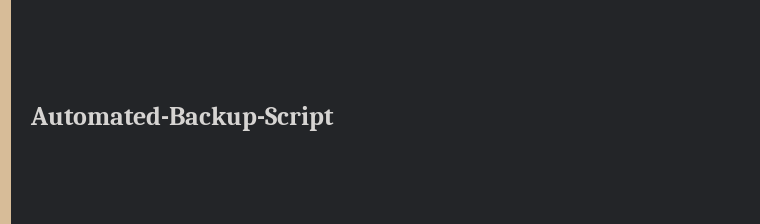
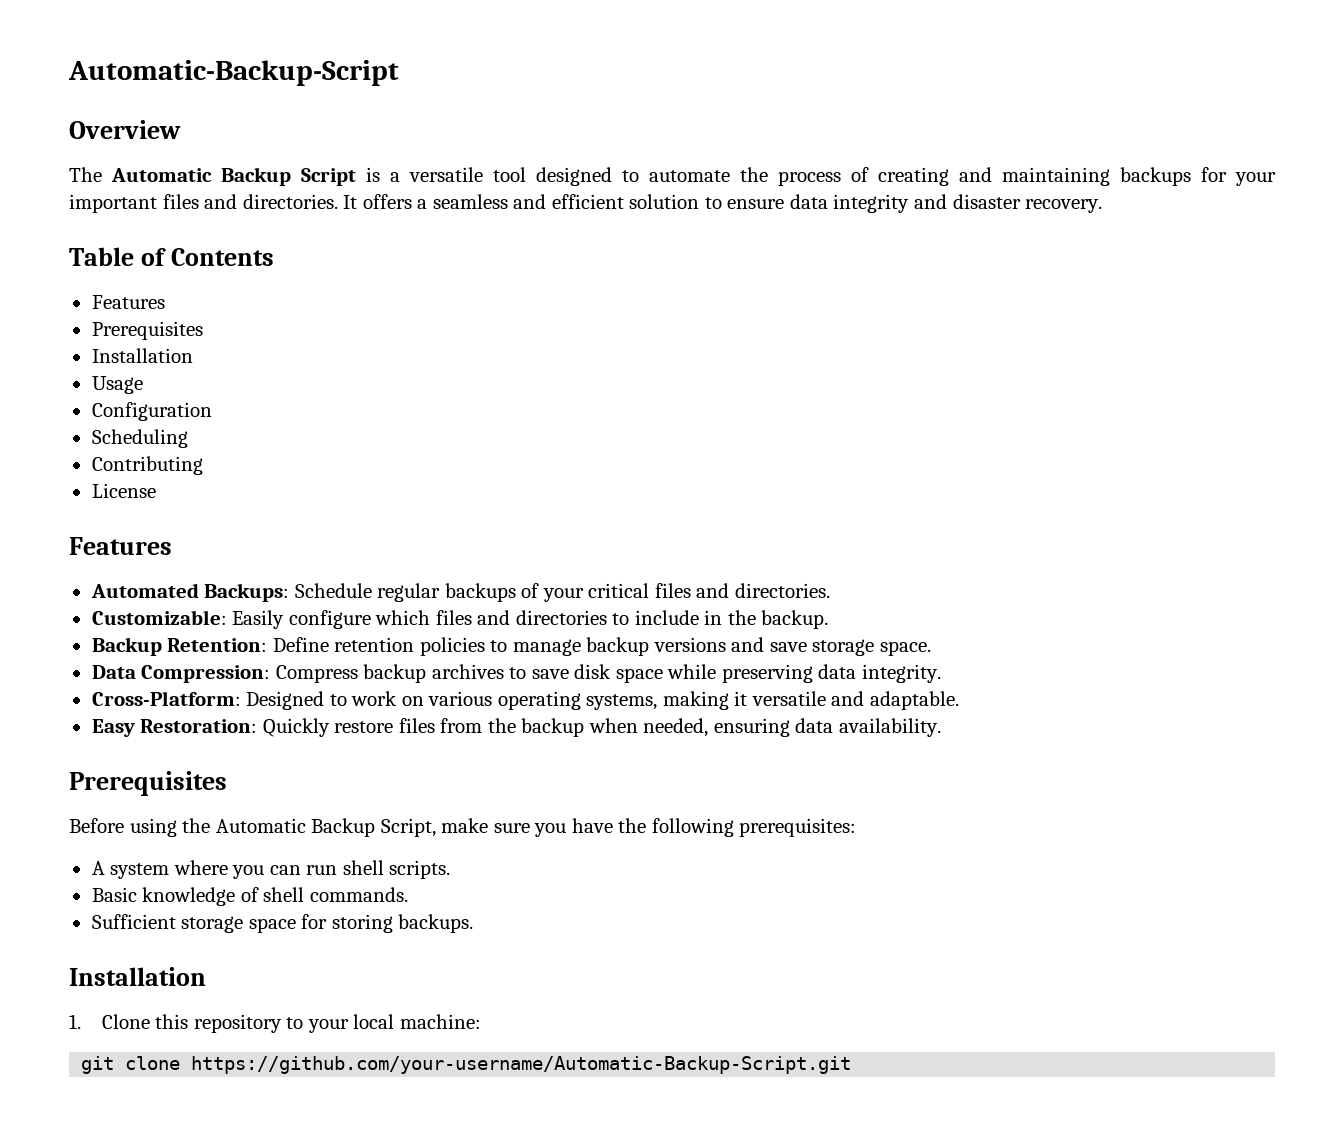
- Automated-Backup-Script
+ Automatic-Backup-Script
+ Overview
+ The Automatic Backup Script is a versatile tool designed to automate the process of creating and maintaining backups for your important files and directories. It offers a seamless and efficient solution to ensure data integrity and disaster recovery.
+ Table of Contents
+ Features
+ Prerequisites
+ Installation
+ Usage
+ Configuration
+ Scheduling
+ Contributing
+ License
+ Features
+ Automated Backups: Schedule regular backups of your critical files and directories.
+ Customizable: Easily configure which files and directories to include in the backup.
+ Backup Retention: Define retention policies to manage backup versions and save storage space.
+ Data Compression: Compress backup archives to save disk space while preserving data integrity.
+ Cross-Platform: Designed to work on various operating systems, making it versatile and adaptable.
+ Easy Restoration: Quickly restore files from the backup when needed, ensuring data availability.
+ Prerequisites
+ Before using the Automatic Backup Script, make sure you have the following prerequisites:
+ A system where you can run shell scripts.
+ Basic knowledge of shell commands.
+ Sufficient storage space for storing backups.
+ Installation
+ 1. Clone this repository to your local machine:
+ git clone https://github.com/your-username/Automatic-Backup-Script.git

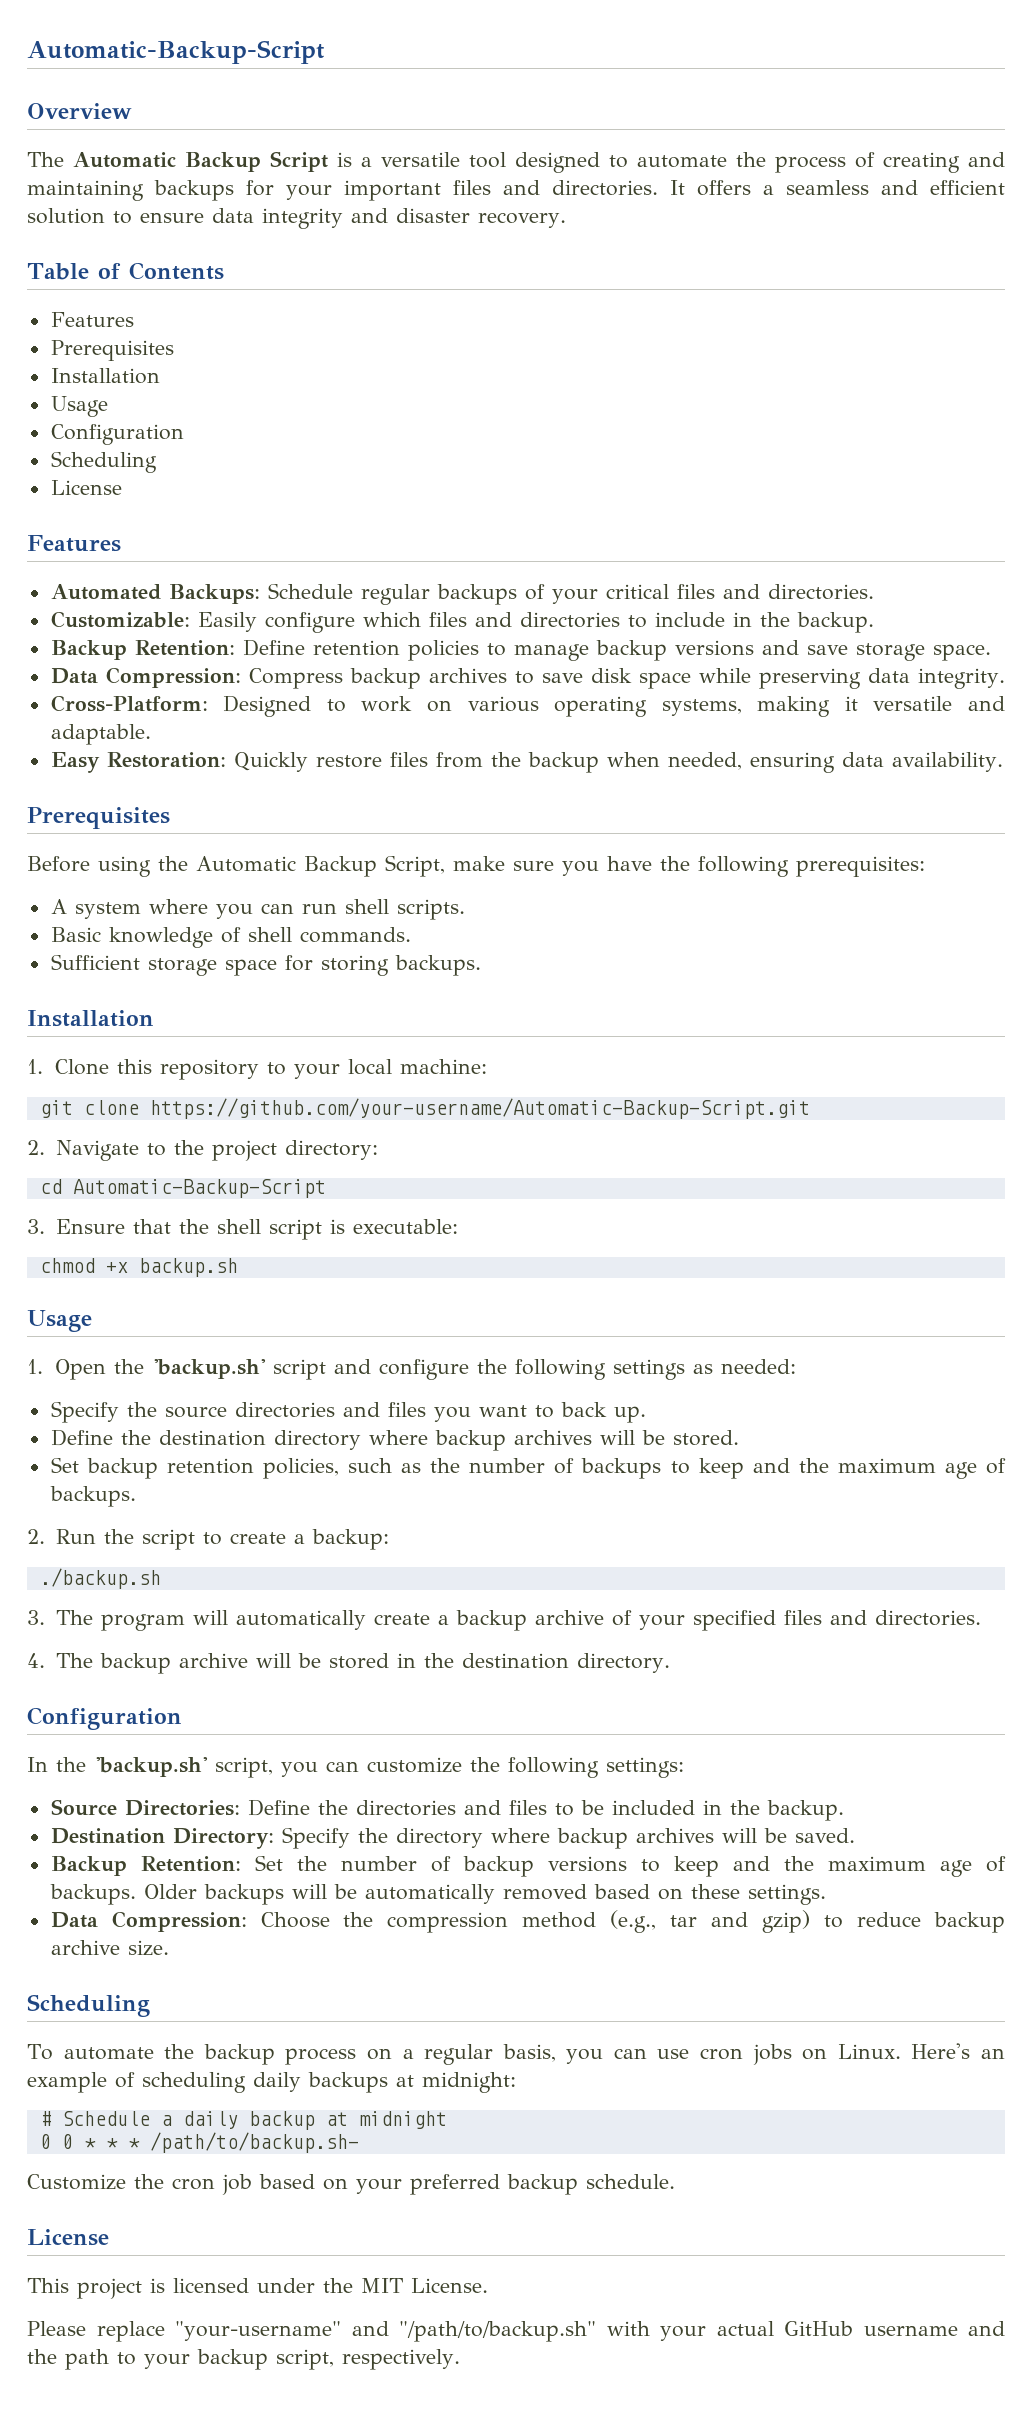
- Contributing
+ 2. Navigate to the project directory:
+ cd Automatic-Backup-Script
+ 3. Ensure that the shell script is executable:
+ chmod +x backup.sh
+ Usage
+ 1. Open the 'backup.sh' script and configure the following settings as needed:
+ Specify the source directories and files you want to back up.
+ Define the destination directory where backup archives will be stored.
+ Set backup retention policies, such as the number of backups to keep and the maximum age of backups.
+ 2. Run the script to create a backup:
+ ./backup.sh
+ 3. The program will automatically create a backup archive of your specified files and directories.
+ 4. The backup archive will be stored in the destination directory.
+ Configuration
+ In the 'backup.sh' script, you can customize the following settings:
+ Source Directories: Define the directories and files to be included in the backup.
+ Destination Directory: Specify the directory where backup archives will be saved.
+ Backup Retention: Set the number of backup versions to keep and the maximum age of backups. Older backups will be automatically removed based on these settings.
+ Data Compression: Choose the compression method (e.g., tar and gzip) to reduce backup archive size.
+ Scheduling
+ To automate the backup process on a regular basis, you can use cron jobs on Linux. Here's an example of scheduling daily backups at midnight:
+ # Schedule a daily backup at midnight
+ 0 0 * * * /path/to/backup.sh-
+ Customize the cron job based on your preferred backup schedule.
+ License
+ This project is licensed under the MIT License.
+ Please replace "your-username" and "/path/to/backup.sh" with your actual GitHub username and the path to your backup script, respectively.

